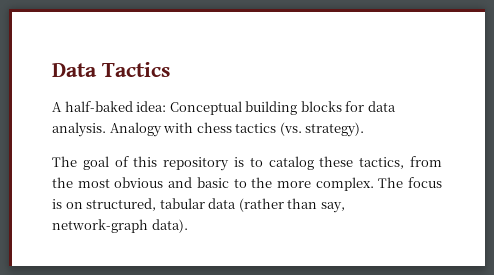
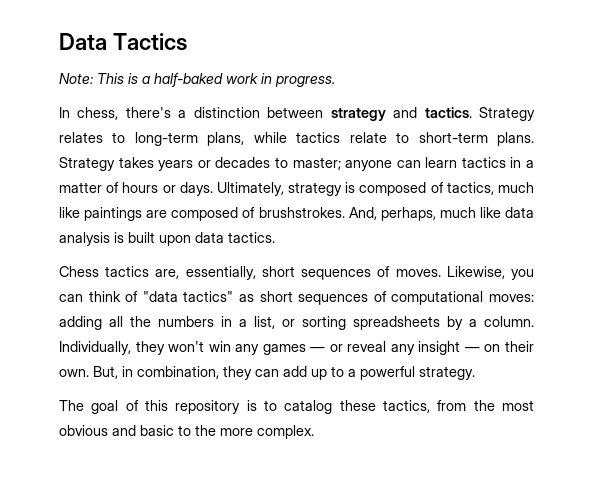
- A half-baked idea: Conceptual building blocks for data analysis. Analogy with chess tactics (vs. strategy).
+ Note: This is a half-baked work in progress.
+ In chess, there's a distinction between strategy and tactics. Strategy relates to long-term plans, while tactics relate to short-term plans. Strategy takes years or decades to master; anyone can learn tactics in a matter of hours or days. Ultimately, strategy is composed of tactics, much like paintings are composed of brushstrokes. And, perhaps, much like data analysis is built upon data tactics.
+ Chess tactics are, essentially, short sequences of moves. Likewise, you can think of "data tactics" as short sequences of computational moves: adding all the numbers in a list, or sorting spreadsheets by a column. Individually, they won't win any games — or reveal any insight — on their own. But, in combination, they can add up to a powerful strategy.
- The focus is on structured, tabular data (rather than say, network-graph data).

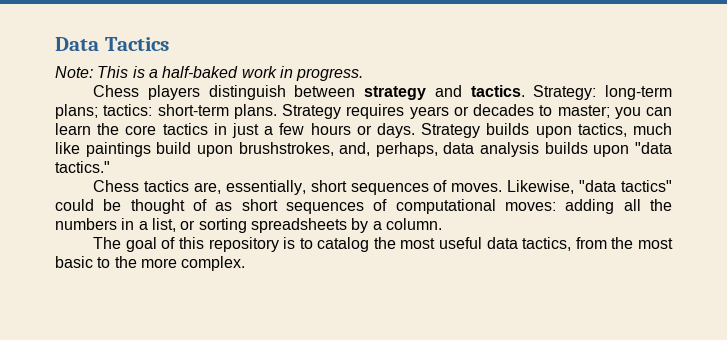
- In chess, there's a distinction between strategy and tactics. Strategy relates to long-term plans, while tactics relate to short-term plans.
+ Chess players distinguish between strategy and tactics. Strategy: long-term plans; tactics: short-term plans.
- Strategy takes years or decades to master; anyone can learn tactics in a matter of hours or days. Ultimately, strategy is composed of tactics, much like paintings are composed of brushstrokes. And, perhaps, much like data analysis is built upon data tactics.
+ Strategy requires years or decades to master; you can learn the core tactics in just a few hours or days. Strategy builds upon tactics, much like paintings build upon brushstrokes, and, perhaps, data analysis builds upon "data tactics."
- Likewise, you can think of "data tactics" as short sequences of computational moves: adding all the numbers in a list, or sorting spreadsheets by a column. Individually, they won't win any games — or reveal any insight — on their own. But, in combination, they can add up to a powerful strategy.
+ Likewise, "data tactics" could be thought of as short sequences of computational moves: adding all the numbers in a list, or sorting spreadsheets by a column.
- The goal of this repository is to catalog these tactics, from the most obvious and basic to the more complex.
+ The goal of this repository is to catalog the most useful data tactics, from the most basic to the more complex.

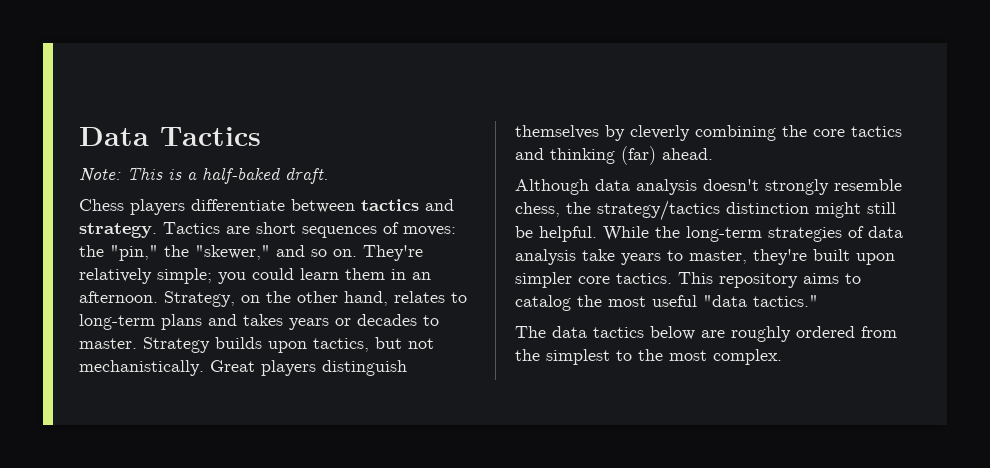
- Note: This is a half-baked work in progress.
+ Note: This is a half-baked draft.
- Chess players distinguish between strategy and tactics. Strategy: long-term plans; tactics: short-term plans. Strategy requires years or decades to master; you can learn the core tactics in just a few hours or days. Strategy builds upon tactics, much like paintings build upon brushstrokes, and, perhaps, data analysis builds upon "data tactics."
- Chess tactics are, essentially, short sequences of moves. Likewise, "data tactics" could be thought of as short sequences of computational moves: adding all the numbers in a list, or sorting spreadsheets by a column.
- The goal of this repository is to catalog the most useful data tactics, from the most basic to the more complex.
+ Chess players differentiate between tactics and strategy. Tactics are short sequences of moves: the "pin," the "skewer," and so on. They're relatively simple; you could learn them in an afternoon. Strategy, on the other hand, relates to long-term plans and takes years or decades to master. Strategy builds upon tactics, but not mechanistically. Great players distinguish themselves by cleverly combining the core tactics and thinking (far) ahead.
+ Although data analysis doesn't strongly resemble chess, the strategy/tactics distinction might still be helpful. While the long-term strategies of data analysis take years to master, they're built upon simpler core tactics. This repository aims to catalog the most useful "data tactics."
+ The data tactics below are roughly ordered from the simplest to the most complex.

